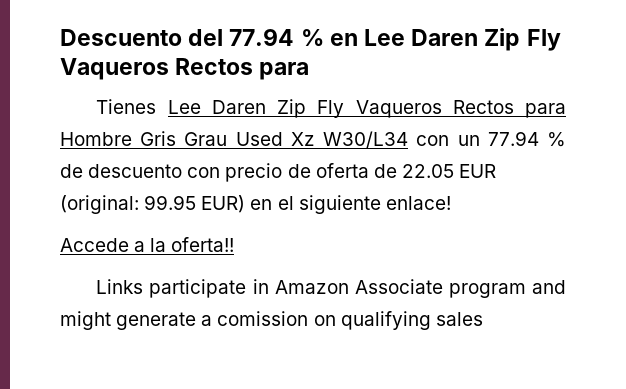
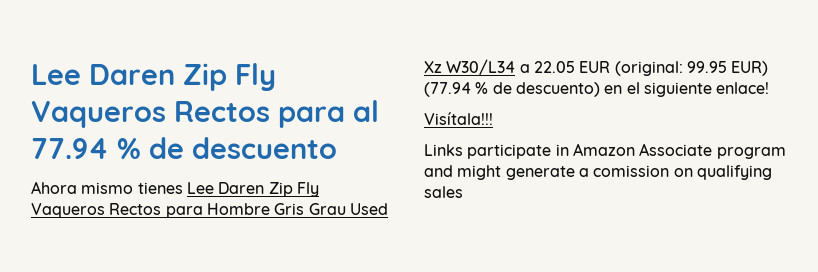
- Descuento del 77.94 % en Lee Daren Zip Fly Vaqueros Rectos para
- Tienes Lee Daren Zip Fly Vaqueros Rectos para Hombre Gris Grau Used Xz W30/L34 con un 77.94 % de descuento con precio de oferta de 22.05 EUR (original: 99.95 EUR) en el siguiente enlace!
+ Lee Daren Zip Fly Vaqueros Rectos para al 77.94 % de descuento
+ Ahora mismo tienes Lee Daren Zip Fly Vaqueros Rectos para Hombre Gris Grau Used Xz W30/L34 a 22.05 EUR (original: 99.95 EUR) (77.94 % de descuento) en el siguiente enlace!
- Accede a la oferta!!
+ Visítala!!!

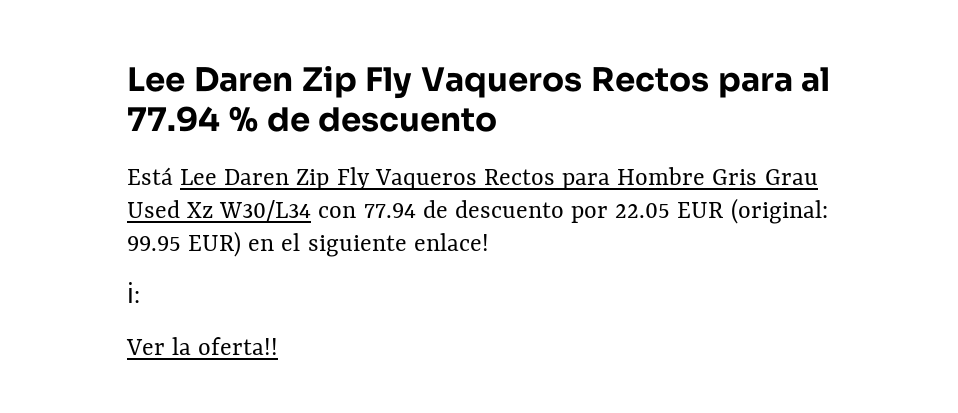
- Ahora mismo tienes Lee Daren Zip Fly Vaqueros Rectos para Hombre Gris Grau Used Xz W30/L34 a 22.05 EUR (original: 99.95 EUR) (77.94 % de descuento) en el siguiente enlace!
+ Está Lee Daren Zip Fly Vaqueros Rectos para Hombre Gris Grau Used Xz W30/L34 con 77.94 de descuento por 22.05 EUR (original: 99.95 EUR) en el siguiente enlace!
- Visítala!!!
- Links participate in Amazon Associate program and might generate a comission on qualifying sales
+ ℹ:
+ Ver la oferta!!

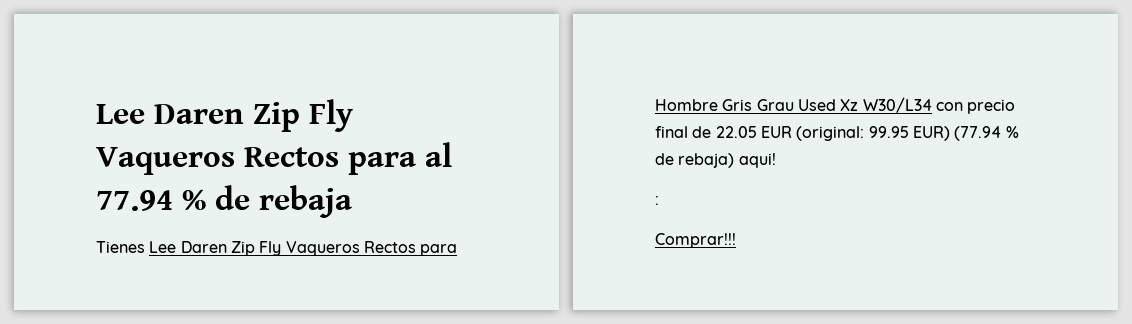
- Lee Daren Zip Fly Vaqueros Rectos para al 77.94 % de descuento
- Está Lee Daren Zip Fly Vaqueros Rectos para Hombre Gris Grau Used Xz W30/L34 con 77.94 de descuento por 22.05 EUR (original: 99.95 EUR) en el siguiente enlace!
- ℹ:
- Ver la oferta!!
+ Lee Daren Zip Fly Vaqueros Rectos para al 77.94 % de rebaja
+ Tienes Lee Daren Zip Fly Vaqueros Rectos para Hombre Gris Grau Used Xz W30/L34 con precio final de 22.05 EUR (original: 99.95 EUR) (77.94 % de rebaja) aqui!
+ :
+ Comprar!!!

